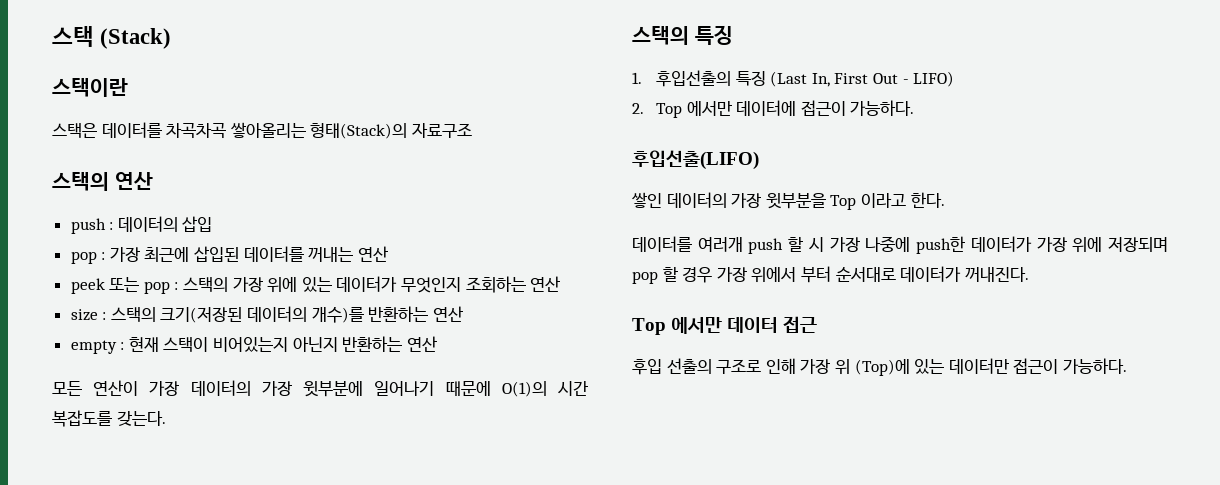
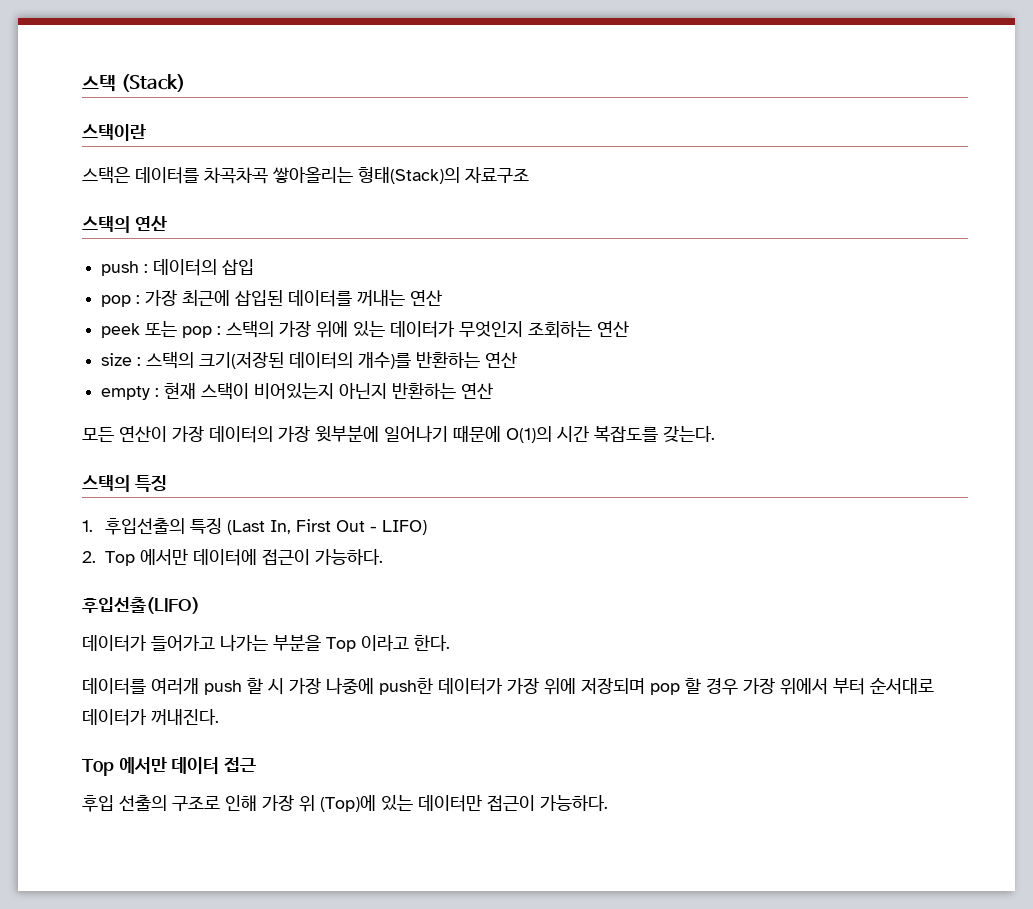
- 쌓인 데이터의 가장 윗부분을 Top 이라고 한다.
+ 데이터가 들어가고 나가는 부분을 Top 이라고 한다.

